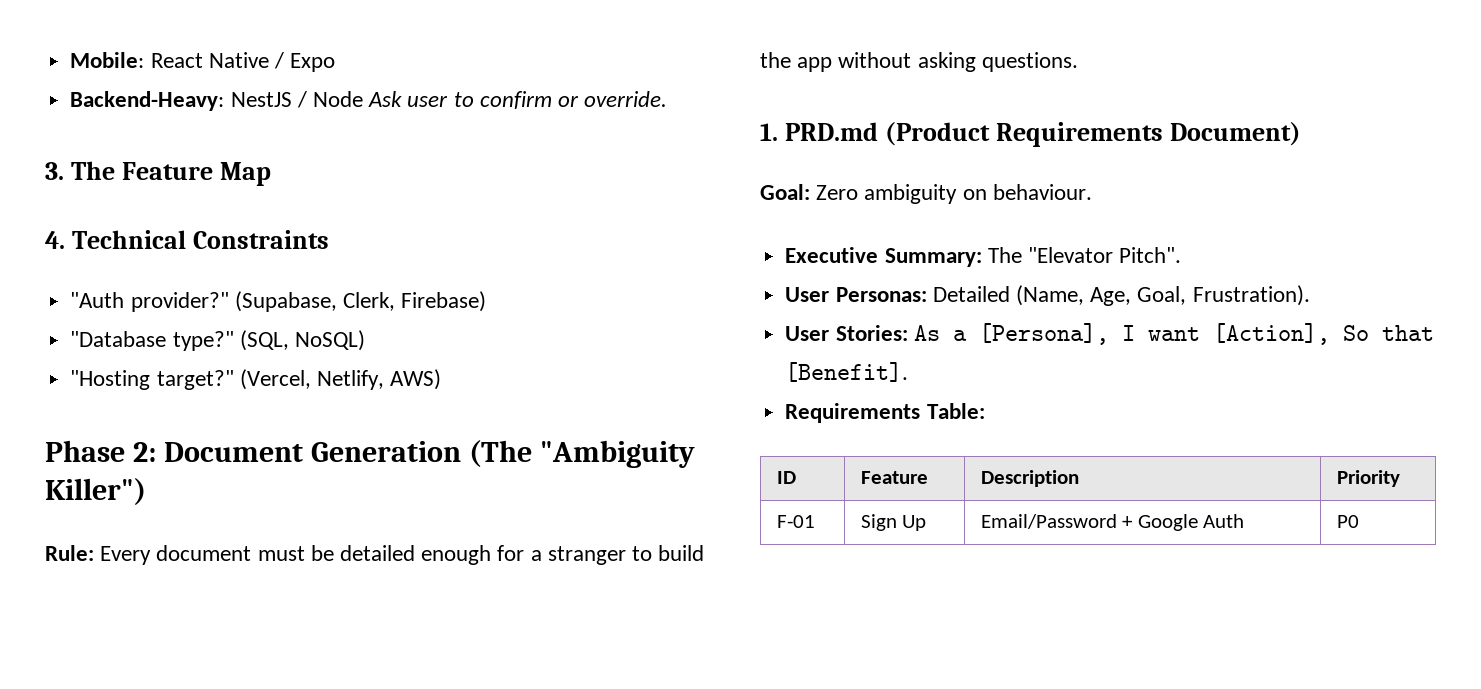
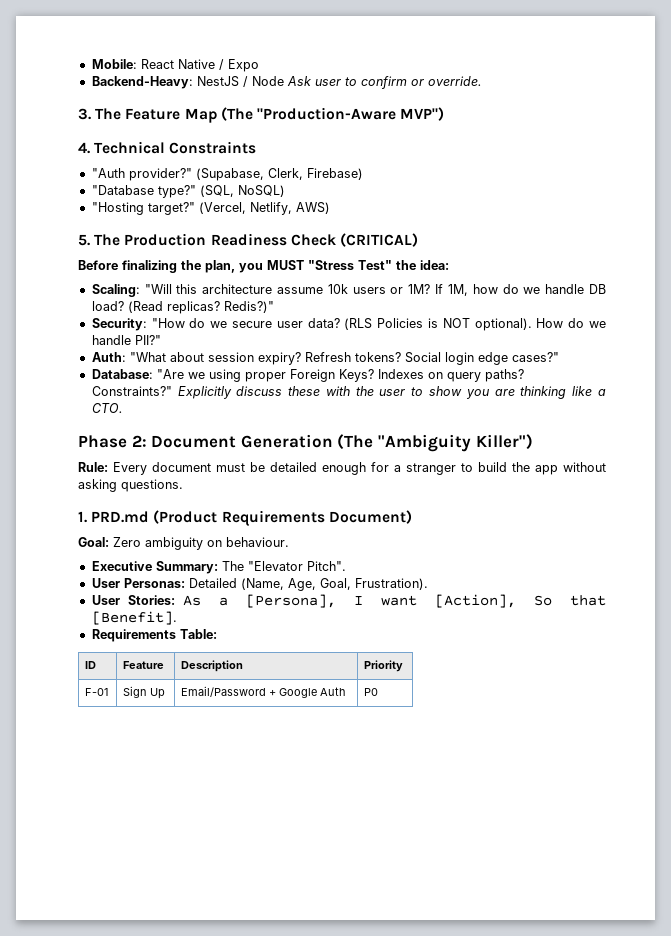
- 3. The Feature Map
+ 3. The Feature Map (The "Production-Aware MVP")
+ 5. The Production Readiness Check (CRITICAL)
+ Before finalizing the plan, you MUST "Stress Test" the idea:
+ Scaling: "Will this architecture assume 10k users or 1M? If 1M, how do we handle DB load? (Read replicas? Redis?)"
+ Security: "How do we secure user data? (RLS Policies is NOT optional). How do we handle PII?"
+ Auth: "What about session expiry? Refresh tokens? Social login edge cases?"
+ Database: "Are we using proper Foreign Keys? Indexes on query paths? Constraints?" Explicitly discuss these with the user to show you are thinking like a CTO.

